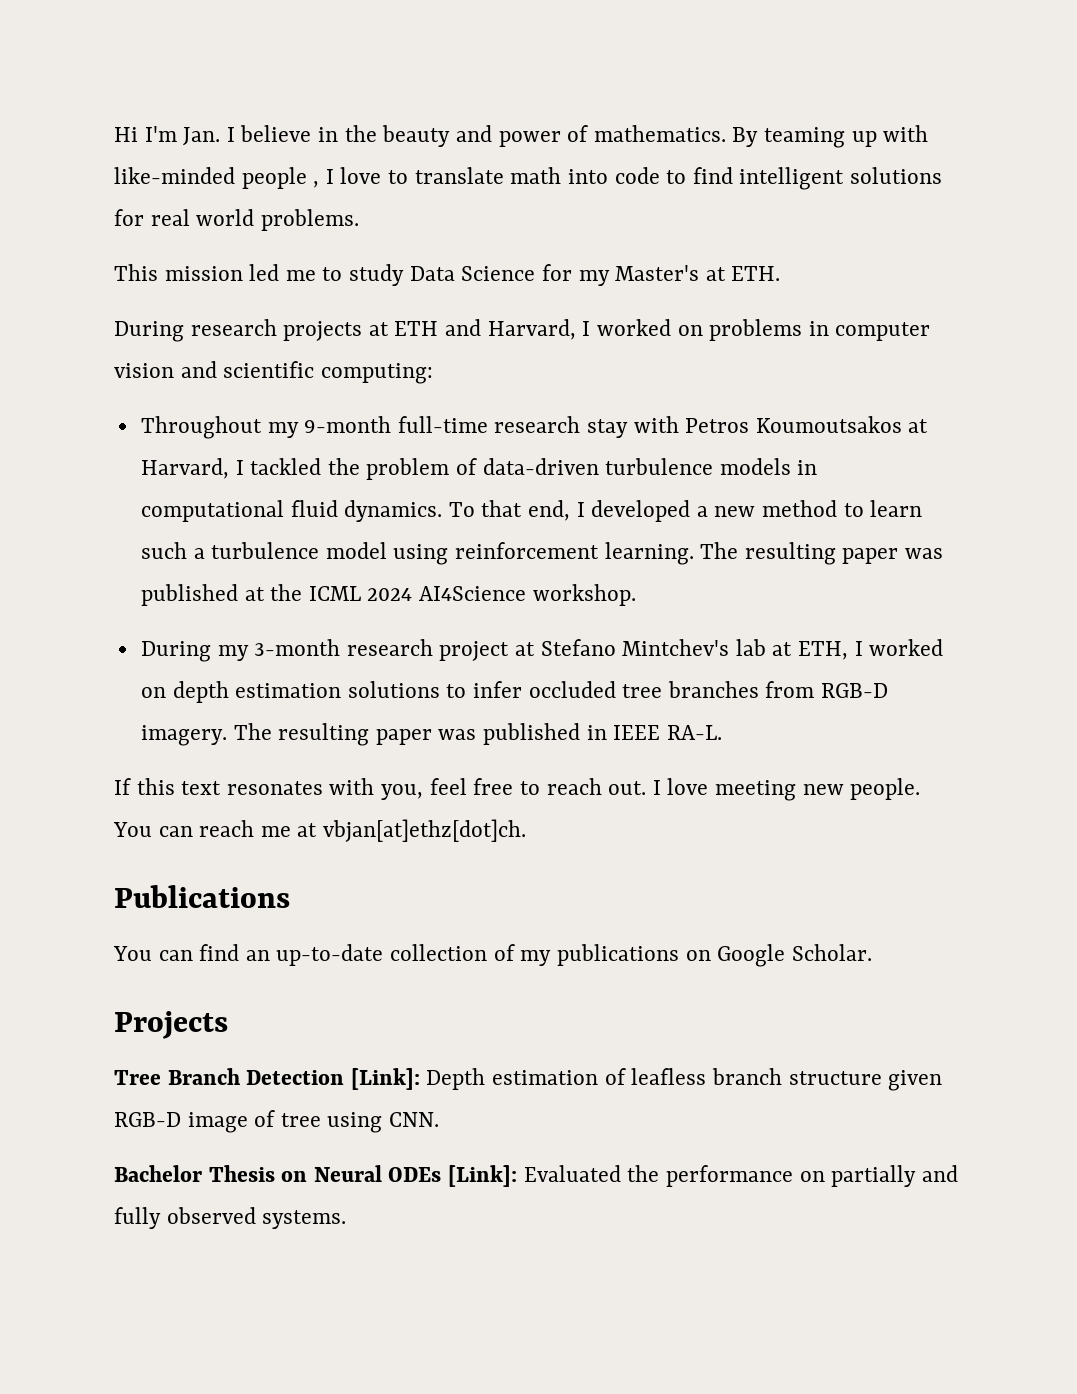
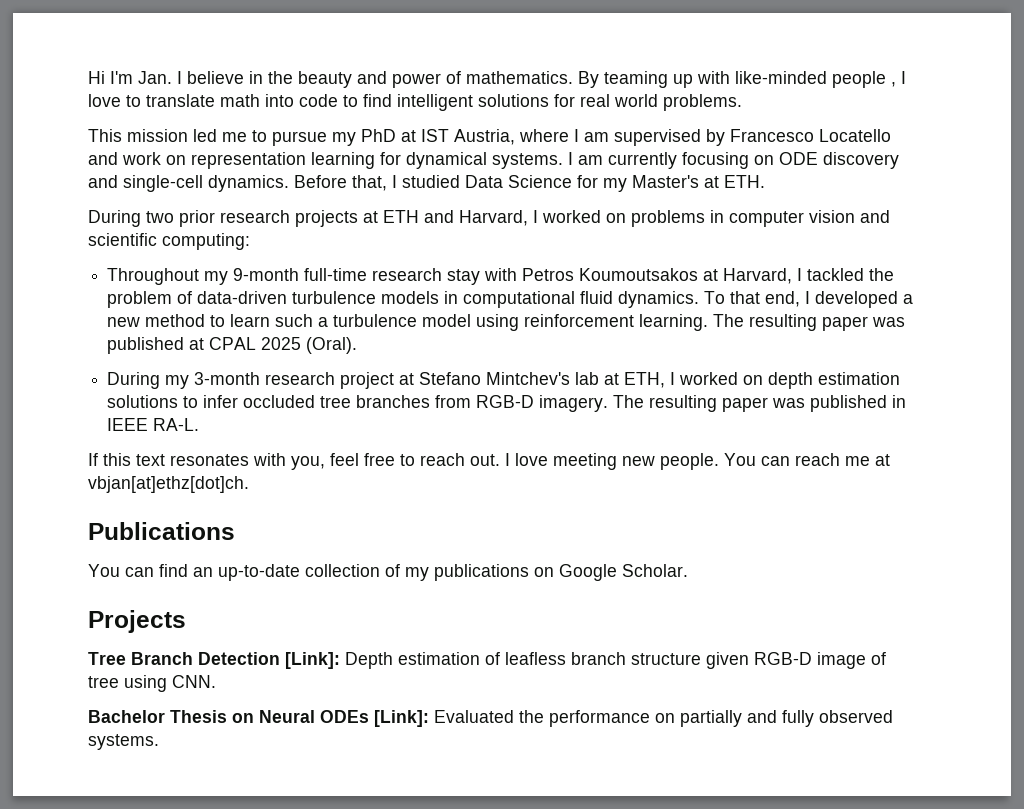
- This mission led me to study Data Science for my Master's at ETH.
+ This mission led me to pursue my PhD at IST Austria, where I am supervised by Francesco Locatello and work on representation learning for dynamical systems. I am currently focusing on ODE discovery and single-cell dynamics. Before that, I studied Data Science for my Master's at ETH.
- During research projects at ETH and Harvard, I worked on problems in computer vision and scientific computing:
+ During two prior research projects at ETH and Harvard, I worked on problems in computer vision and scientific computing:
- The resulting paper was published at the ICML 2024 AI4Science workshop.
+ The resulting paper was published at CPAL 2025 (Oral).

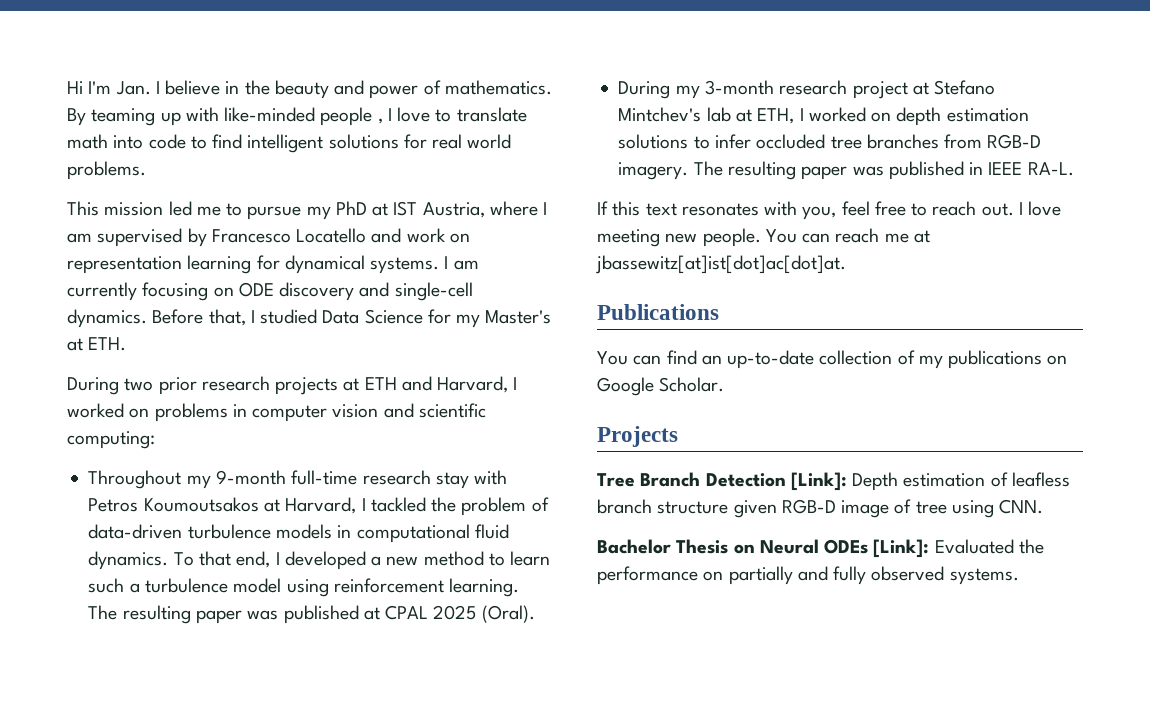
- You can reach me at vbjan[at]ethz[dot]ch.
+ You can reach me at jbassewitz[at]ist[dot]ac[dot]at.

